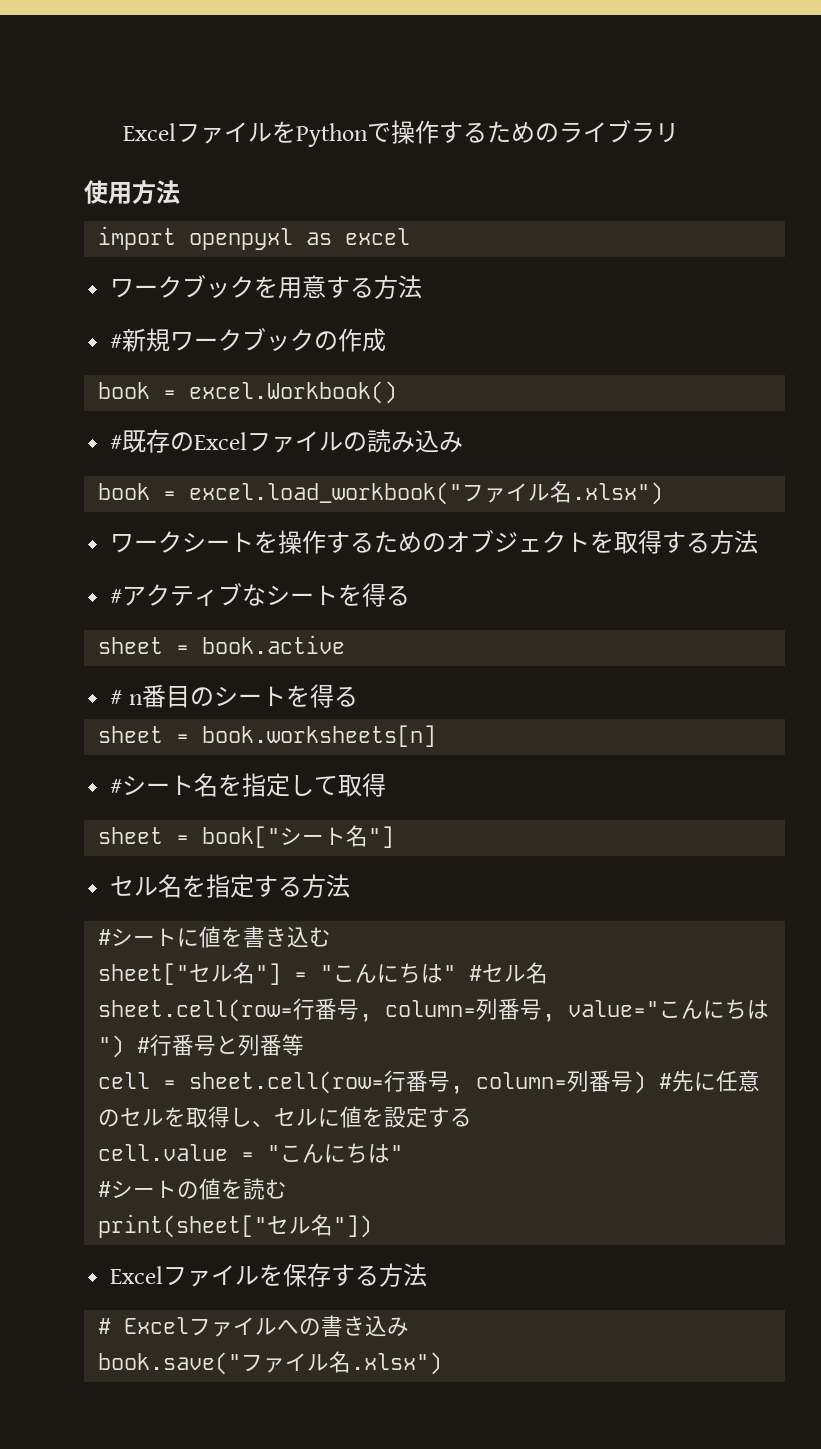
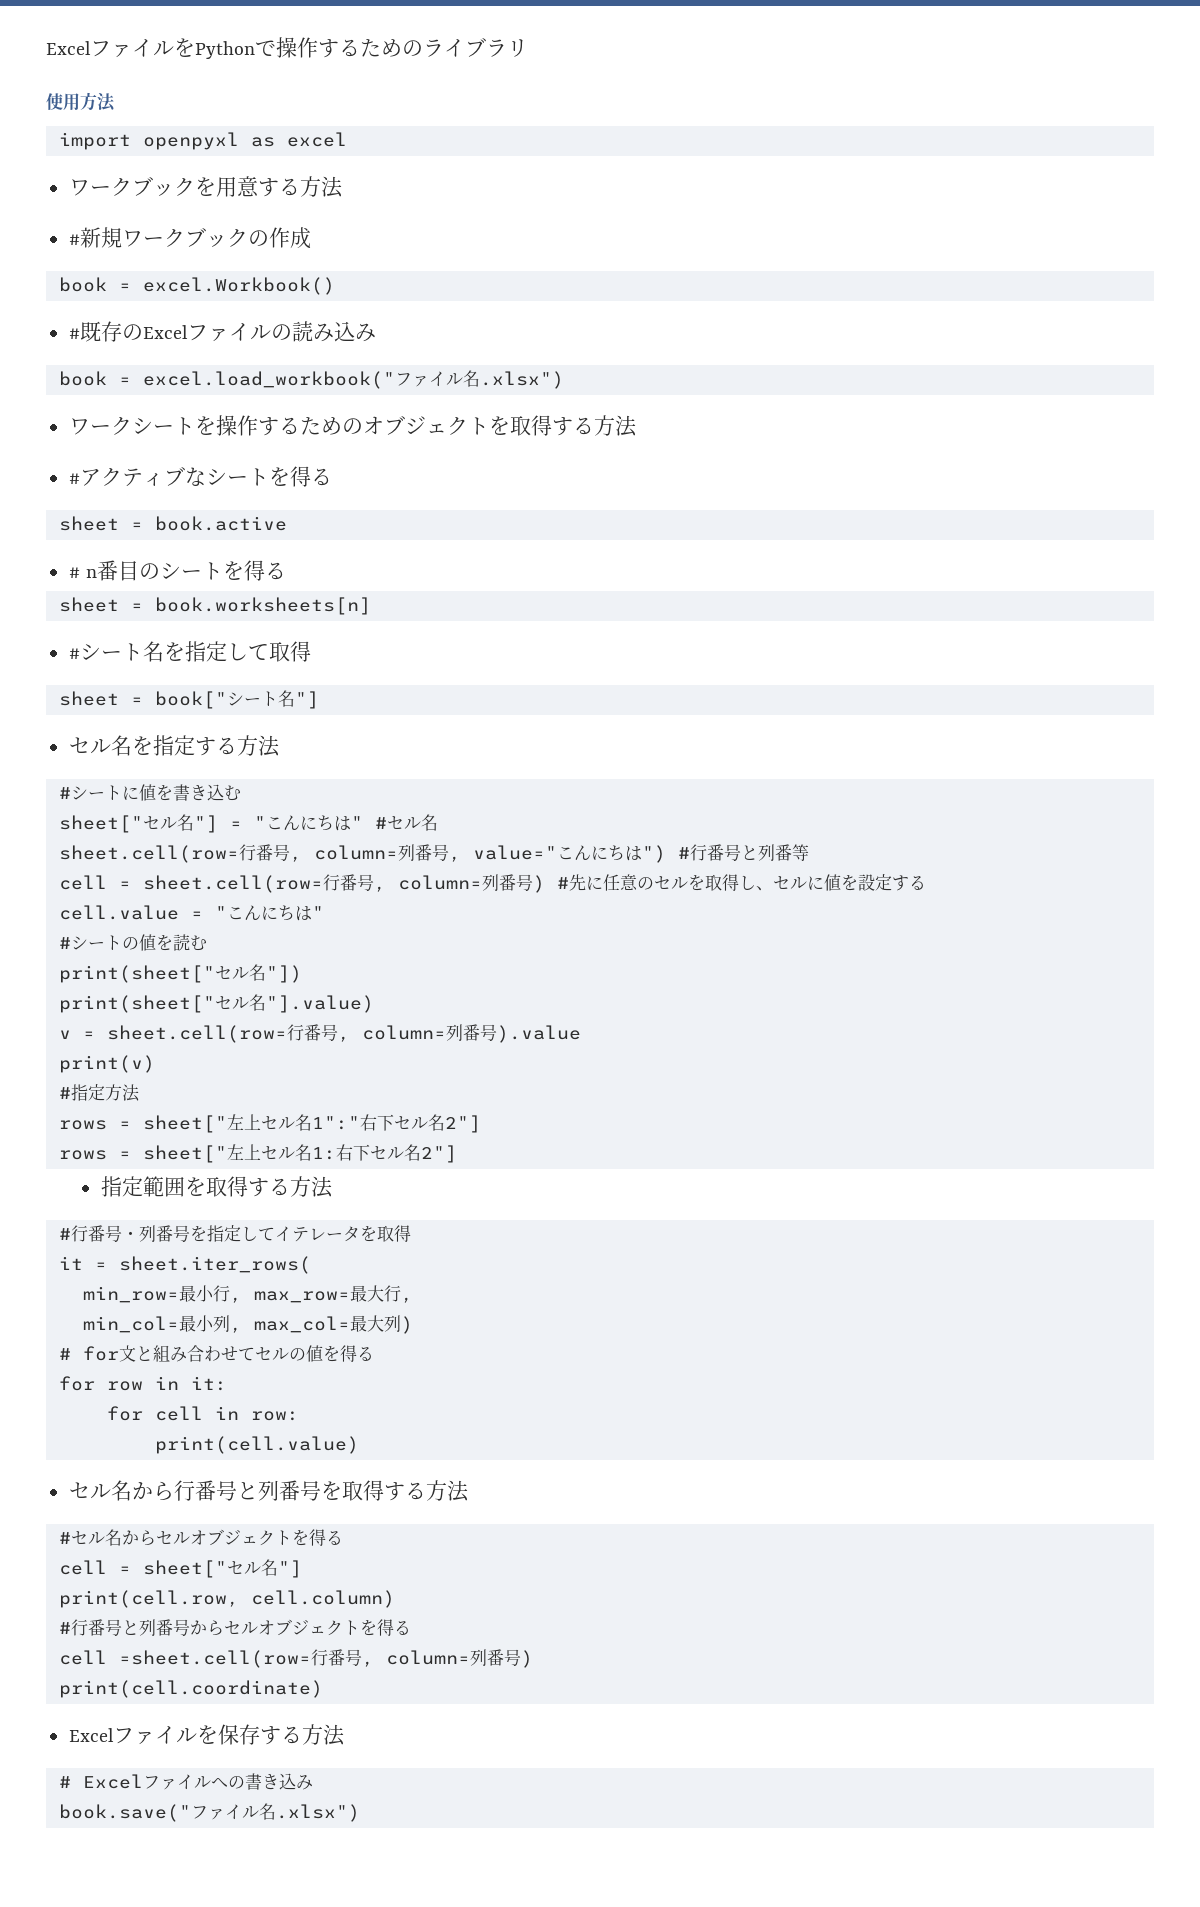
+ print(sheet["セル名"].value)
+ v = sheet.cell(row=行番号, column=列番号).value
+ print(v)
+ #指定方法
+ rows = sheet["左上セル名1":"右下セル名2"]
+ rows = sheet["左上セル名1:右下セル名2"]
+ 指定範囲を取得する方法
+ #行番号・列番号を指定してイテレータを取得
+ it = sheet.iter_rows(
+ min_row=最小行, max_row=最大行,
+ min_col=最小列, max_col=最大列)
+ # for文と組み合わせてセルの値を得る
+ for row in it:
+ for cell in row:
+ print(cell.value)
+ セル名から行番号と列番号を取得する方法
+ #セル名からセルオブジェクトを得る
+ cell = sheet["セル名"]
+ print(cell.row, cell.column)
+ #行番号と列番号からセルオブジェクトを得る
+ cell =sheet.cell(row=行番号, column=列番号)
+ print(cell.coordinate)

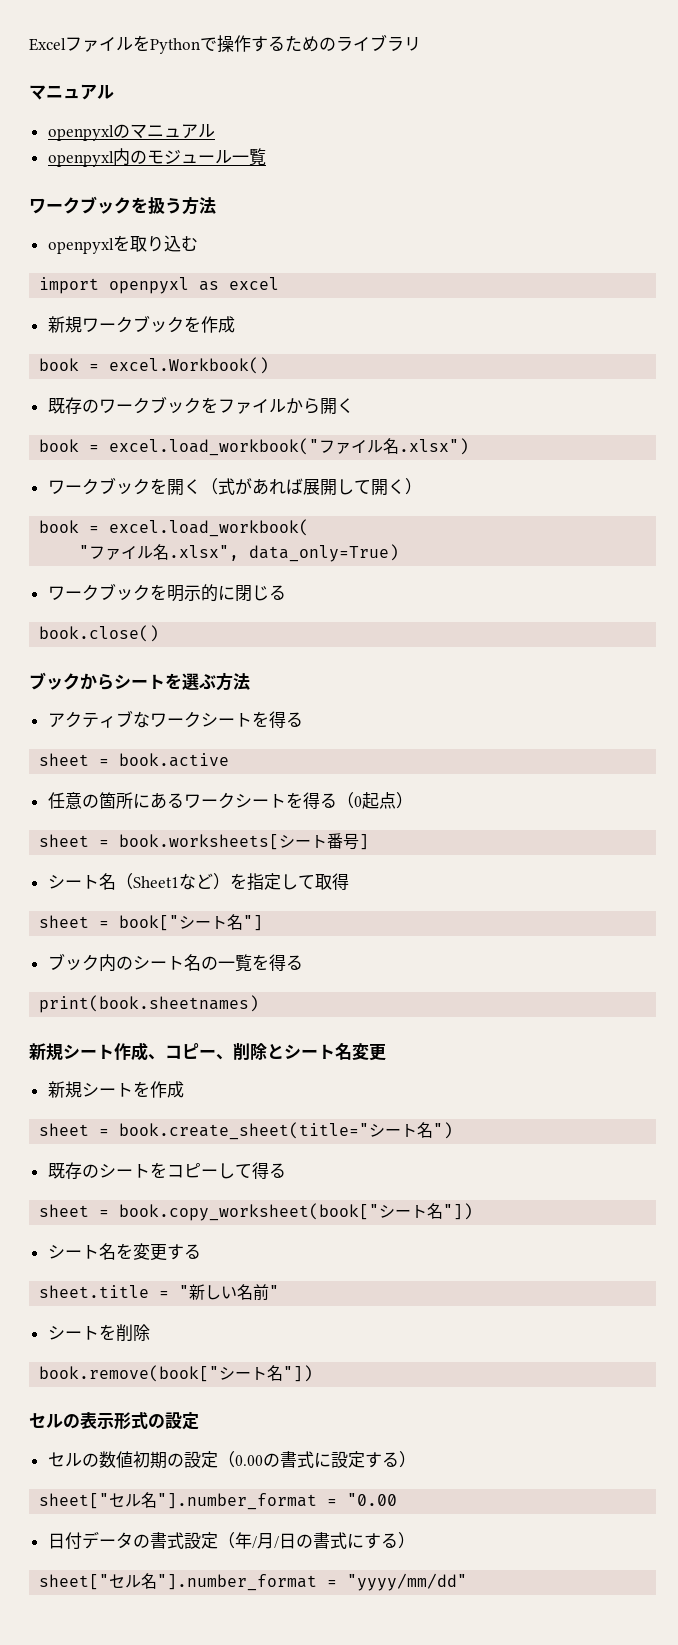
  ExcelファイルをPythonで操作するためのライブラリ
- 使用方法
+ マニュアル
+ openpyxlのマニュアル
+ openpyxl内のモジュール一覧
+ ワークブックを扱う方法
+ openpyxlを取り込む
  import openpyxl as excel
- ワークブックを用意する方法
- #新規ワークブックの作成
+ 新規ワークブックを作成
- #既存のExcelファイルの読み込み
+ 既存のワークブックをファイルから開く
- ワークシートを操作するためのオブジェクトを取得する方法
- #アクティブなシートを得る
+ ワークブックを開く（式があれば展開して開く）
+ book = excel.load_workbook(
+ "ファイル名.xlsx", data_only=True)
+ ワークブックを明示的に閉じる
+ book.close()
+ ブックからシートを選ぶ方法
+ アクティブなワークシートを得る
- # n番目のシートを得る
- sheet = book.worksheets[n]
- #シート名を指定して取得
+ 任意の箇所にあるワークシートを得る（0起点）
+ sheet = book.worksheets[シート番号]
+ シート名（Sheet1など）を指定して取得
- セル名を指定する方法
- #シートに値を書き込む
- sheet["セル名"] = "こんにちは" #セル名
- sheet.cell(row=行番号, column=列番号, value="こんにちは") #行番号と列番等
- cell = sheet.cell(row=行番号, column=列番号) #先に任意のセルを取得し、セルに値を設定する
- cell.value = "こんにちは"
- #シートの値を読む
- print(sheet["セル名"])
- print(sheet["セル名"].value)
- v = sheet.cell(row=行番号, column=列番号).value
- print(v)
- #指定方法
- rows = sheet["左上セル名1":"右下セル名2"]
- rows = sheet["左上セル名1:右下セル名2"]
- 指定範囲を取得する方法
- #行番号・列番号を指定してイテレータを取得
- it = sheet.iter_rows(
- min_row=最小行, max_row=最大行,
- min_col=最小列, max_col=最大列)
- # for文と組み合わせてセルの値を得る
- for row in it:
- for cell in row:
- print(cell.value)
- セル名から行番号と列番号を取得する方法
- #セル名からセルオブジェクトを得る
- cell = sheet["セル名"]
- print(cell.row, cell.column)
- #行番号と列番号からセルオブジェクトを得る
- cell =sheet.cell(row=行番号, column=列番号)
- print(cell.coordinate)
- Excelファイルを保存する方法
- # Excelファイルへの書き込み
- book.save("ファイル名.xlsx")
+ ブック内のシート名の一覧を得る
+ print(book.sheetnames)
+ 新規シート作成、コピー、削除とシート名変更
+ 新規シートを作成
+ sheet = book.create_sheet(title="シート名")
+ 既存のシートをコピーして得る
+ sheet = book.copy_worksheet(book["シート名"])
+ シート名を変更する
+ sheet.title = "新しい名前"
+ シートを削除
+ book.remove(book["シート名"])
+ セルの表示形式の設定
+ セルの数値初期の設定（0.00の書式に設定する）
+ sheet["セル名"].number_format = "0.00
+ 日付データの書式設定（年/月/日の書式にする）
+ sheet["セル名"].number_format = "yyyy/mm/dd"

